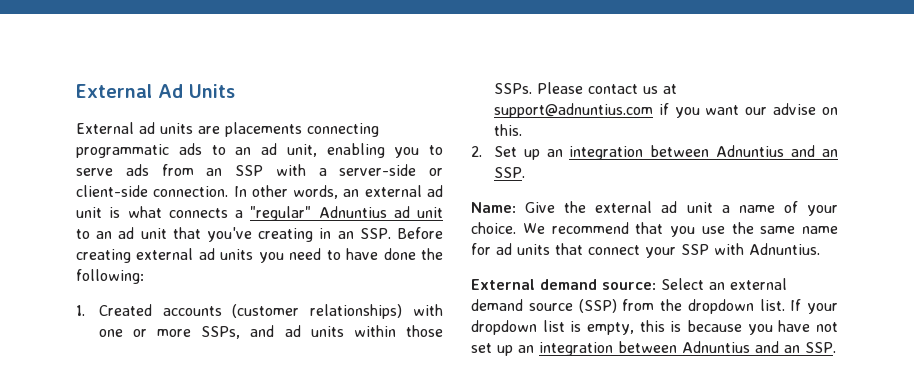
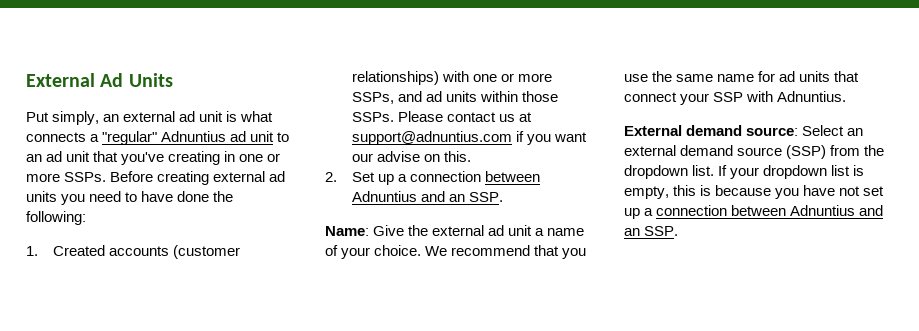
- External ad units are placements connecting programmatic ads to an ad unit, enabling you to serve ads from an SSP with a server-side or client-side connection. In other words, an external ad unit is what connects a "regular" Adnuntius ad unit to an ad unit that you've creating in an SSP. Before creating external ad units you need to have done the following:
+ Put simply, an external ad unit is what connects a "regular" Adnuntius ad unit to an ad unit that you've creating in one or more SSPs. Before creating external ad units you need to have done the following:
- 2. Set up an integration between Adnuntius and an SSP.
+ 2. Set up a connection between Adnuntius and an SSP.
- If your dropdown list is empty, this is because you have not set up an integration between Adnuntius and an SSP.
+ If your dropdown list is empty, this is because you have not set up a connection between Adnuntius and an SSP.

